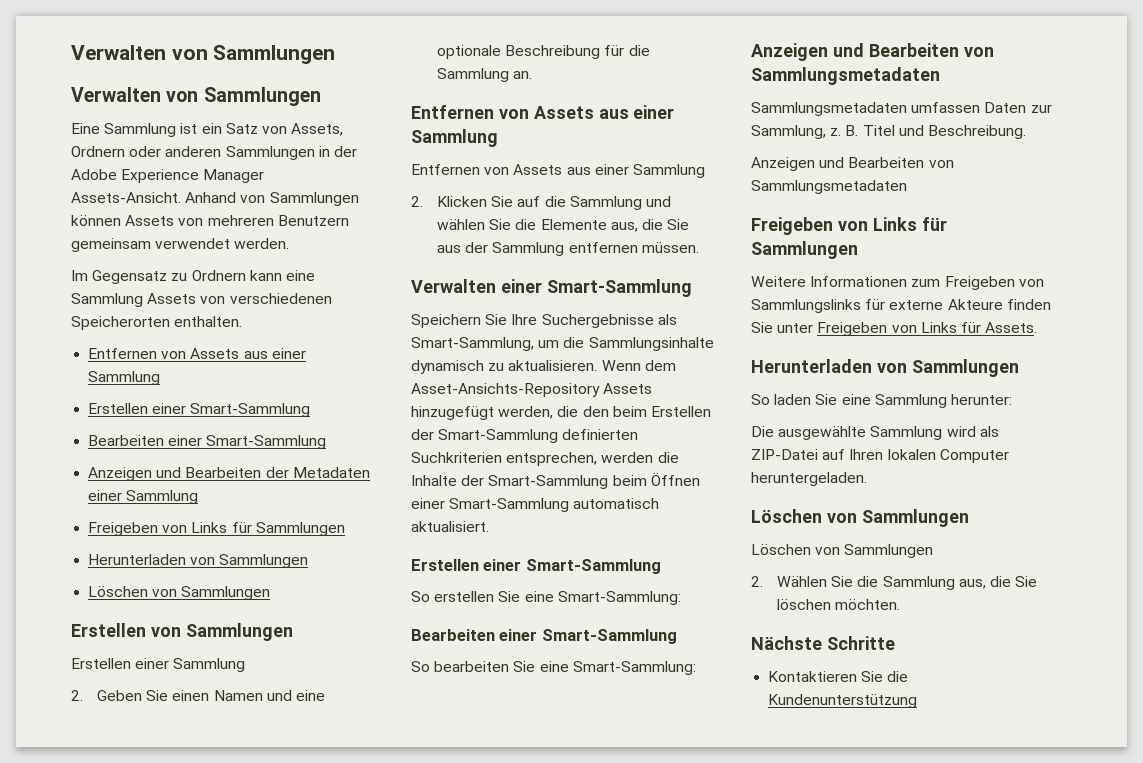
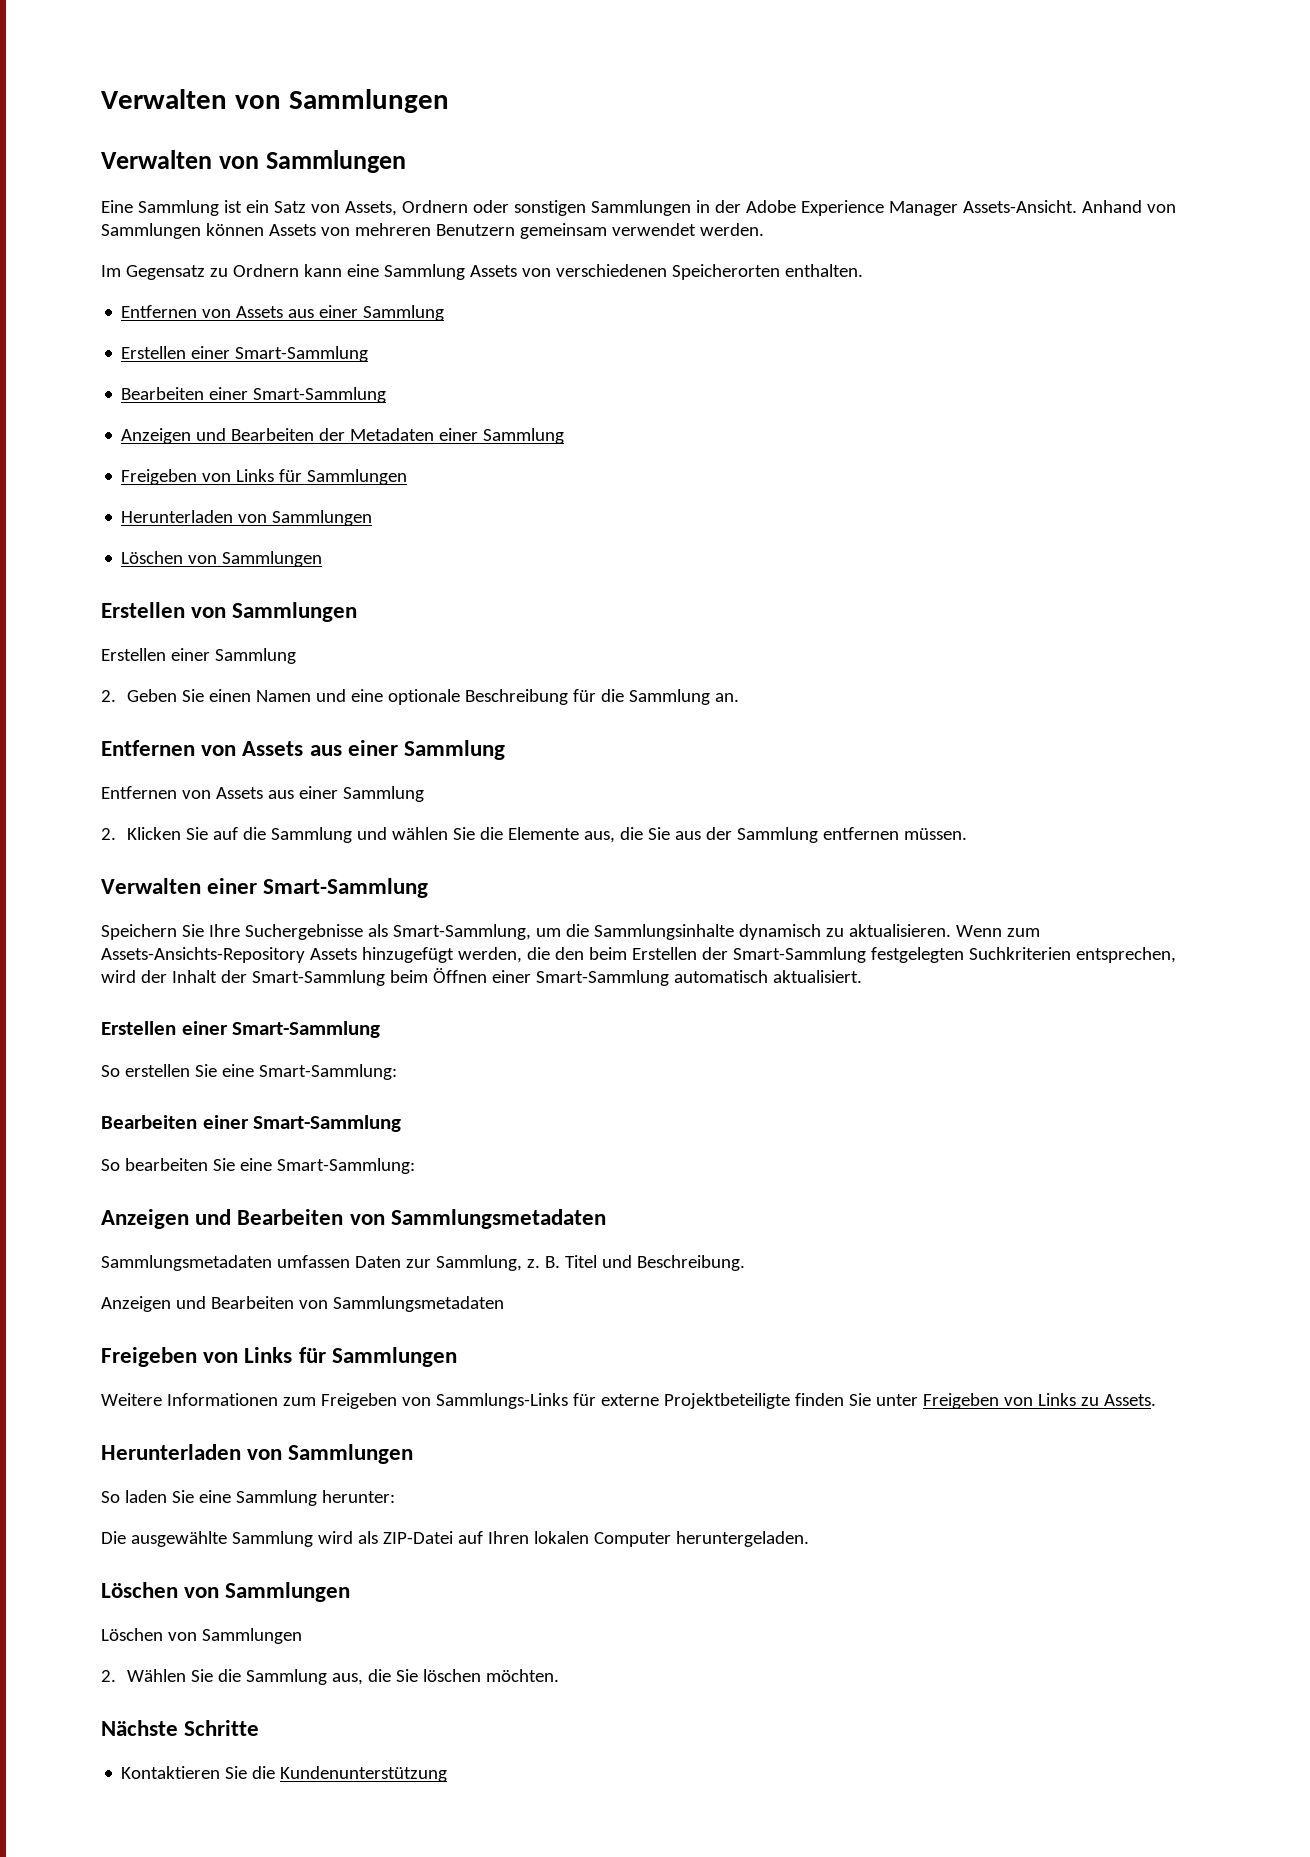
- Eine Sammlung ist ein Satz von Assets, Ordnern oder anderen Sammlungen in der Adobe Experience Manager Assets-Ansicht.
+ Eine Sammlung ist ein Satz von Assets, Ordnern oder sonstigen Sammlungen in der Adobe Experience Manager Assets-Ansicht.
- Wenn dem Asset-Ansichts-Repository Assets hinzugefügt werden, die den beim Erstellen der Smart-Sammlung definierten Suchkriterien entsprechen, werden die Inhalte der Smart-Sammlung beim Öffnen einer Smart-Sammlung automatisch aktualisiert.
+ Wenn zum Assets-Ansichts-Repository Assets hinzugefügt werden, die den beim Erstellen der Smart-Sammlung festgelegten Suchkriterien entsprechen, wird der Inhalt der Smart-Sammlung beim Öffnen einer Smart-Sammlung automatisch aktualisiert.
- Weitere Informationen zum Freigeben von Sammlungslinks für externe Akteure finden Sie unter Freigeben von Links für Assets.
+ Weitere Informationen zum Freigeben von Sammlungs-Links für externe Projektbeteiligte finden Sie unter Freigeben von Links zu Assets.

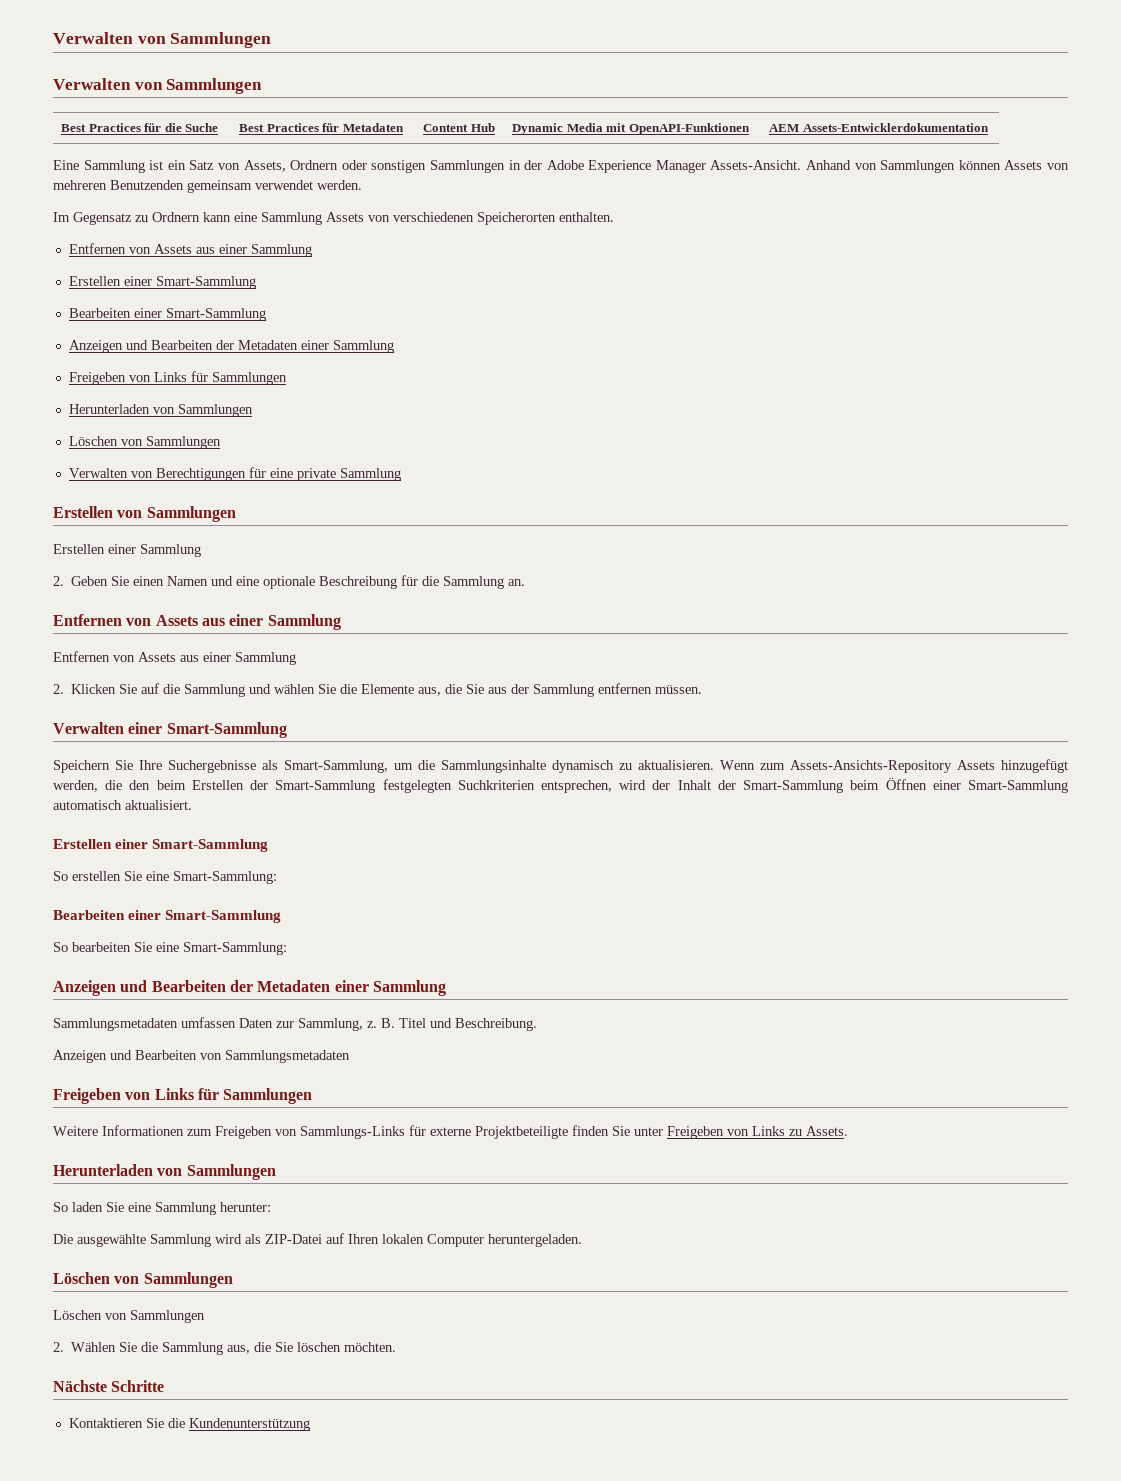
+ Best Practices für die Suche | Best Practices für Metadaten | Content Hub | Dynamic Media mit OpenAPI-Funktionen | AEM Assets-Entwicklerdokumentation
- Anhand von Sammlungen können Assets von mehreren Benutzern gemeinsam verwendet werden.
+ Anhand von Sammlungen können Assets von mehreren Benutzenden gemeinsam verwendet werden.
+ Verwalten von Berechtigungen für eine private Sammlung
  So bearbeiten Sie eine Smart-Sammlung:
- Anzeigen und Bearbeiten von Sammlungsmetadaten
+ Anzeigen und Bearbeiten der Metadaten einer Sammlung

